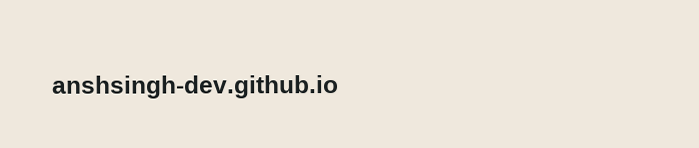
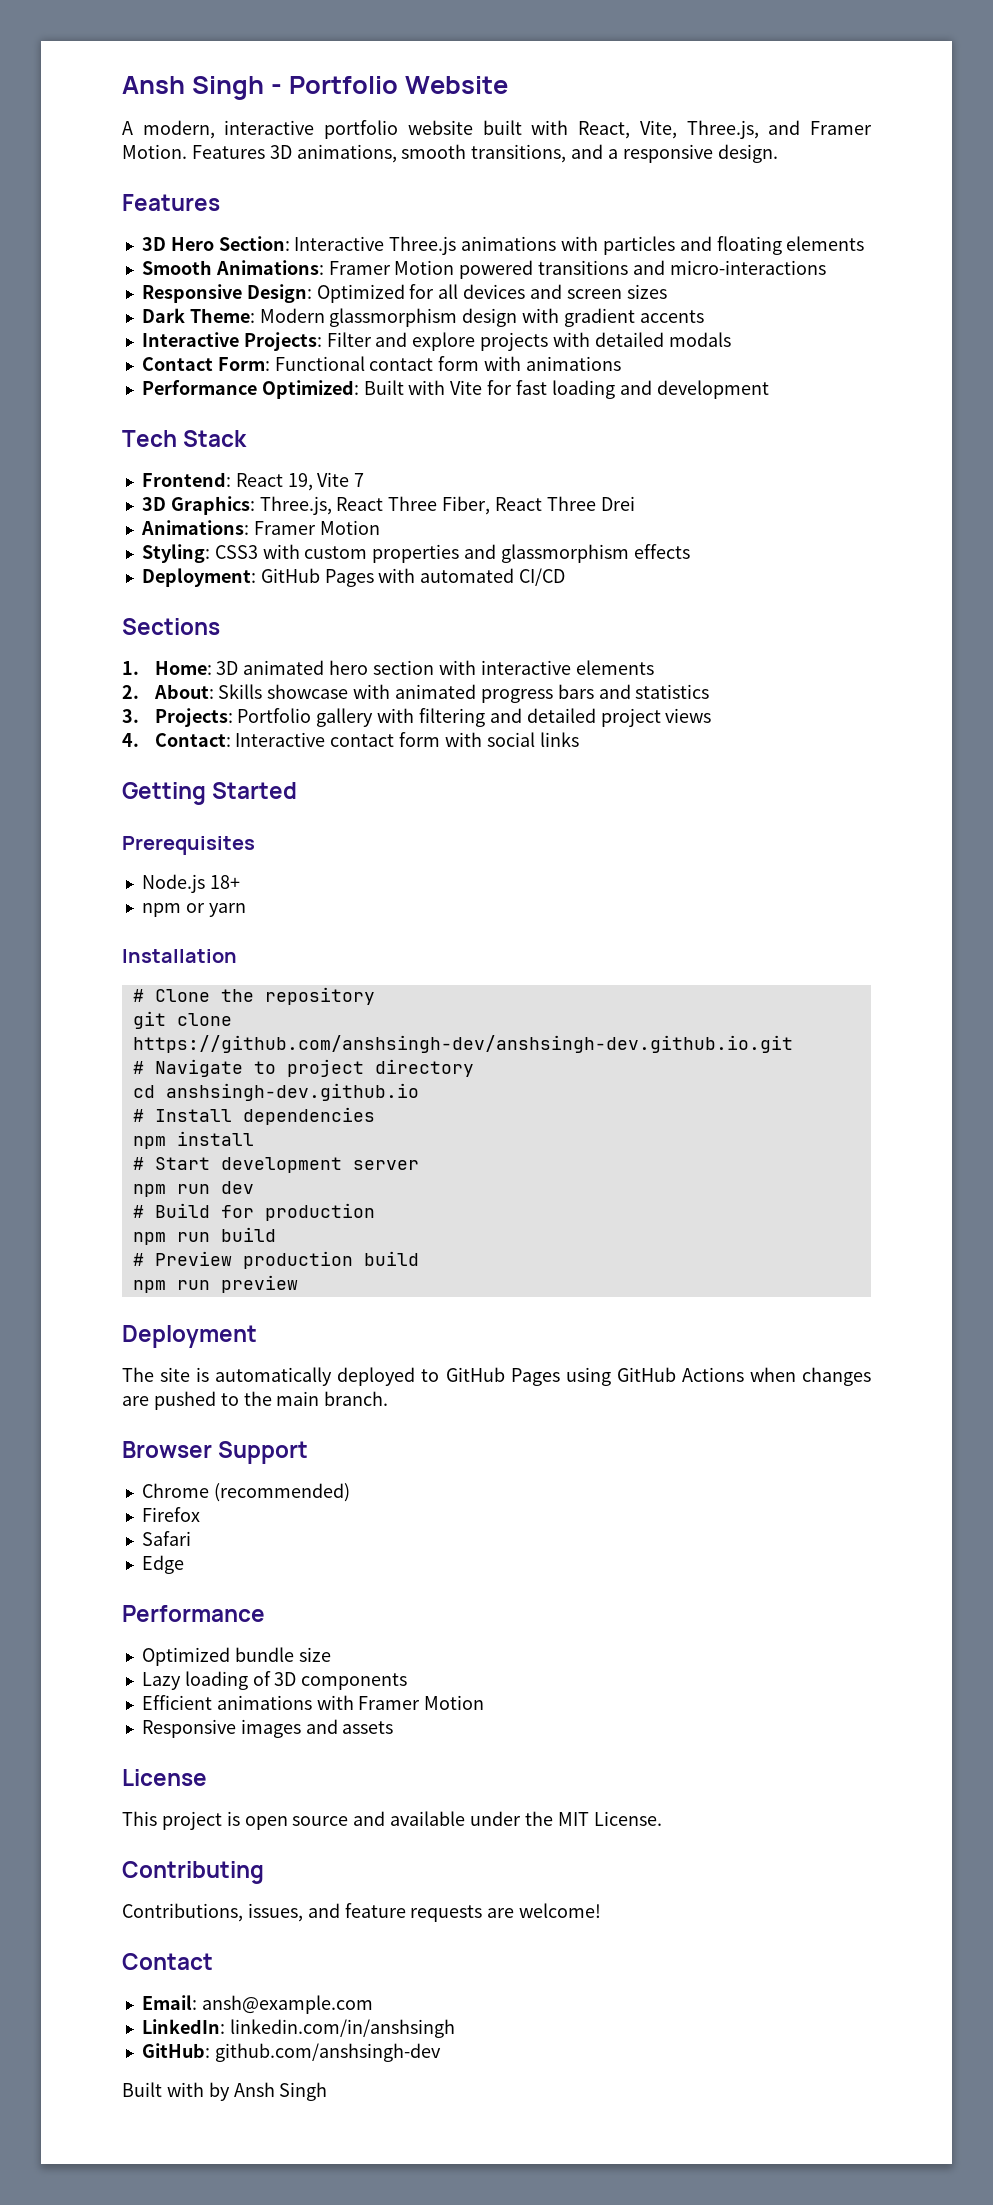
- anshsingh-dev.github.io
+ Ansh Singh - Portfolio Website
+ A modern, interactive portfolio website built with React, Vite, Three.js, and Framer Motion. Features 3D animations, smooth transitions, and a responsive design.
+ Features
+ 3D Hero Section: Interactive Three.js animations with particles and floating elements
+ Smooth Animations: Framer Motion powered transitions and micro-interactions
+ Responsive Design: Optimized for all devices and screen sizes
+ Dark Theme: Modern glassmorphism design with gradient accents
+ Interactive Projects: Filter and explore projects with detailed modals
+ Contact Form: Functional contact form with animations
+ Performance Optimized: Built with Vite for fast loading and development
+ Tech Stack
+ Frontend: React 19, Vite 7
+ 3D Graphics: Three.js, React Three Fiber, React Three Drei
+ Animations: Framer Motion
+ Styling: CSS3 with custom properties and glassmorphism effects
+ Deployment: GitHub Pages with automated CI/CD
+ Sections
+ 1. Home: 3D animated hero section with interactive elements
+ 2. About: Skills showcase with animated progress bars and statistics
+ 3. Projects: Portfolio gallery with filtering and detailed project views
+ 4. Contact: Interactive contact form with social links
+ Getting Started
+ Prerequisites
+ Node.js 18+
+ npm or yarn
+ Installation
+ # Clone the repository
+ git clone https://github.com/anshsingh-dev/anshsingh-dev.github.io.git
+ # Navigate to project directory
+ cd anshsingh-dev.github.io
+ # Install dependencies
+ npm install
+ # Start development server
+ npm run dev
+ # Build for production
+ npm run build
+ # Preview production build
+ npm run preview
+ Deployment
+ The site is automatically deployed to GitHub Pages using GitHub Actions when changes are pushed to the main branch.
+ Browser Support
+ Chrome (recommended)
+ Firefox
+ Safari
+ Edge
+ Performance
+ Optimized bundle size
+ Lazy loading of 3D components
+ Efficient animations with Framer Motion
+ Responsive images and assets
+ License
+ This project is open source and available under the MIT License.
+ Contributing
+ Contributions, issues, and feature requests are welcome!
+ Contact
+ Email: ansh@example.com
+ LinkedIn: linkedin.com/in/anshsingh
+ GitHub: github.com/anshsingh-dev
+ Built with by Ansh Singh

